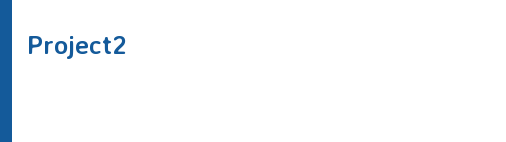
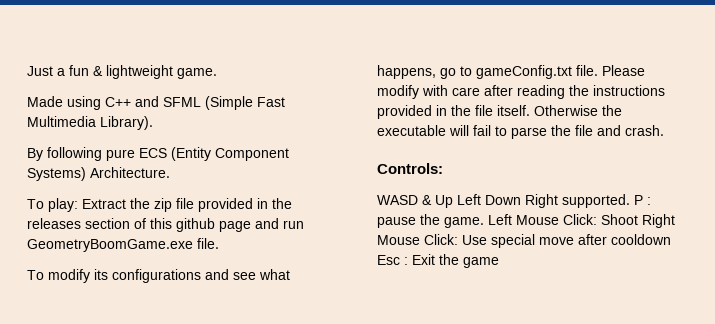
- Project2
+ Just a fun & lightweight game.
+ Made using C++ and SFML (Simple Fast Multimedia Library).
+ By following pure ECS (Entity Component Systems) Architecture.
+ To play: Extract the zip file provided in the releases section of this github page and run GeometryBoomGame.exe file.
+ To modify its configurations and see what happens, go to gameConfig.txt file. Please modify with care after reading the instructions provided in the file itself. Otherwise the executable will fail to parse the file and crash.
+ Controls:
+ WASD & Up Left Down Right supported. P : pause the game. Left Mouse Click: Shoot Right Mouse Click: Use special move after cooldown Esc : Exit the game

